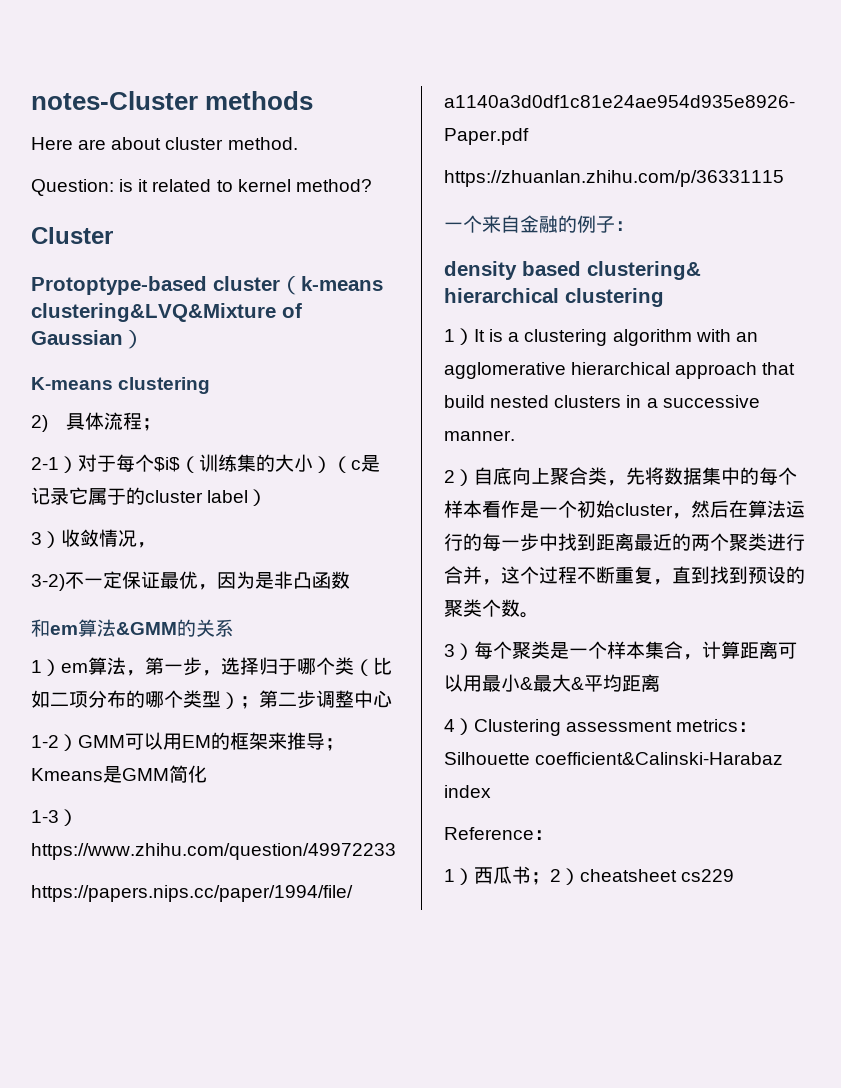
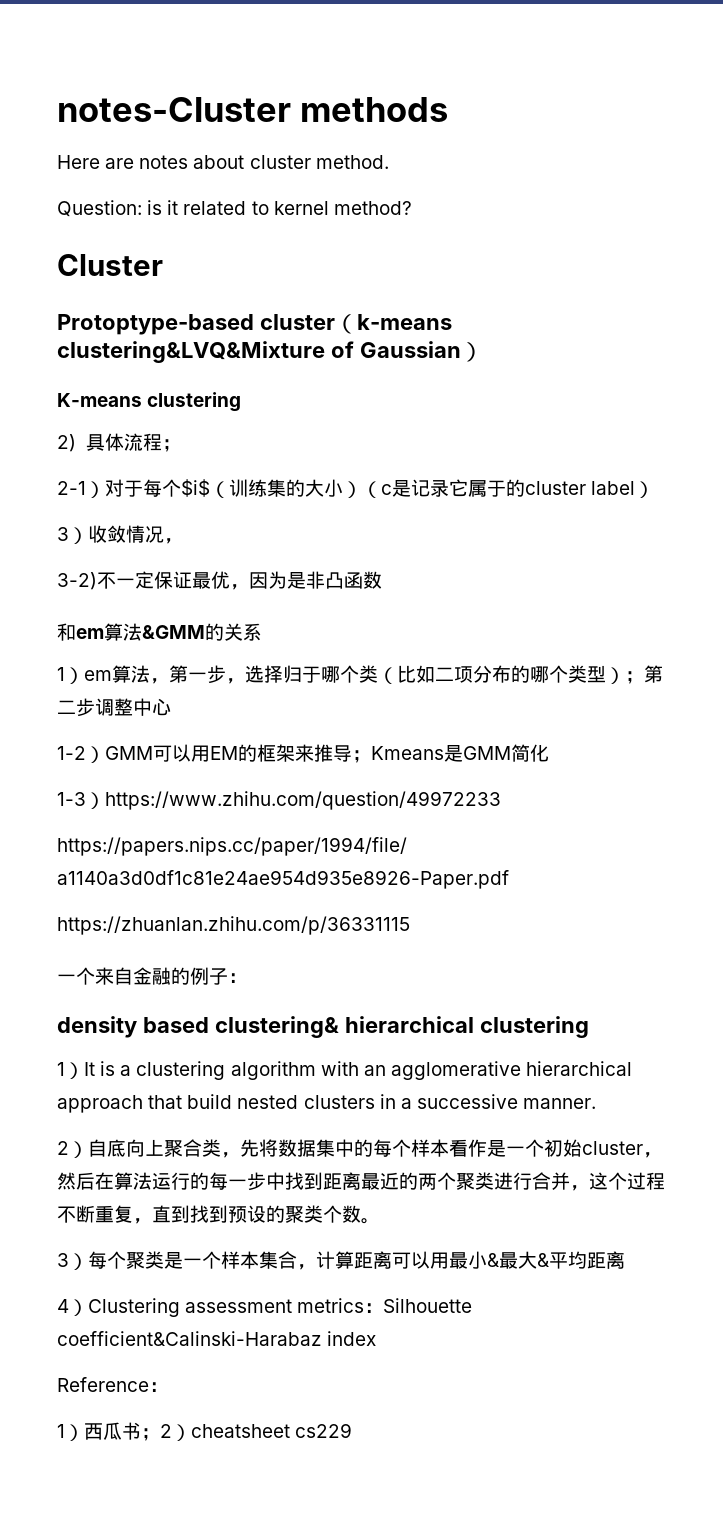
- Here are about cluster method.
+ Here are notes about cluster method.

